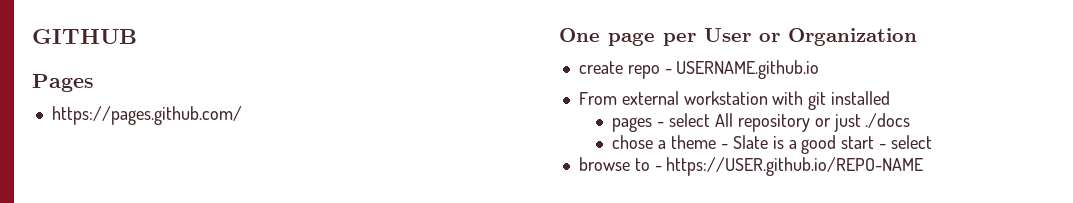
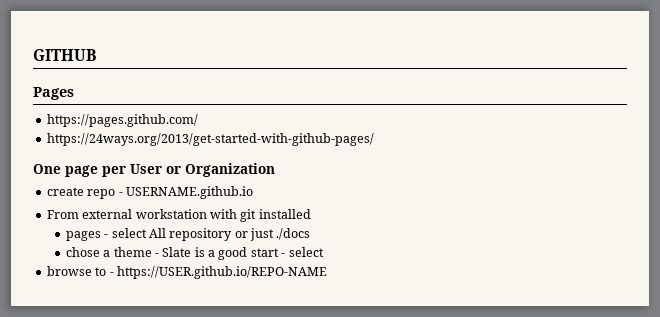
+ https://24ways.org/2013/get-started-with-github-pages/

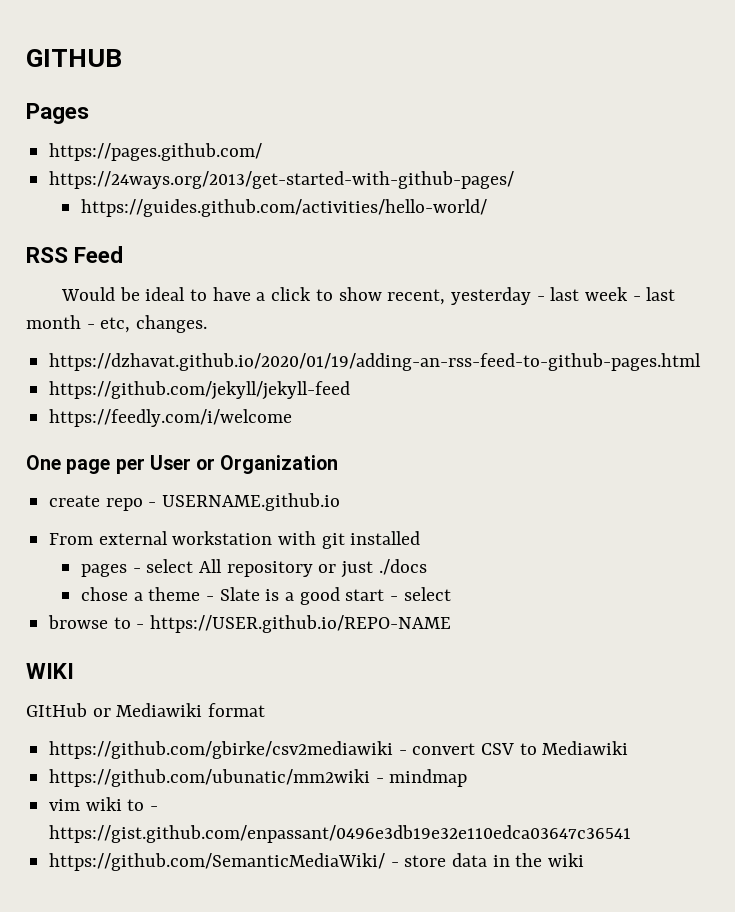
+ https://guides.github.com/activities/hello-world/
+ RSS Feed
+ Would be ideal to have a click to show recent, yesterday - last week - last month - etc, changes.
+ https://dzhavat.github.io/2020/01/19/adding-an-rss-feed-to-github-pages.html
+ https://github.com/jekyll/jekyll-feed
+ https://feedly.com/i/welcome
+ WIKI
+ GItHub or Mediawiki format
+ https://github.com/gbirke/csv2mediawiki - convert CSV to Mediawiki
+ https://github.com/ubunatic/mm2wiki - mindmap
+ vim wiki to - https://gist.github.com/enpassant/0496e3db19e32e110edca03647c36541
+ https://github.com/SemanticMediaWiki/ - store data in the wiki

